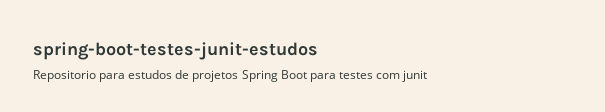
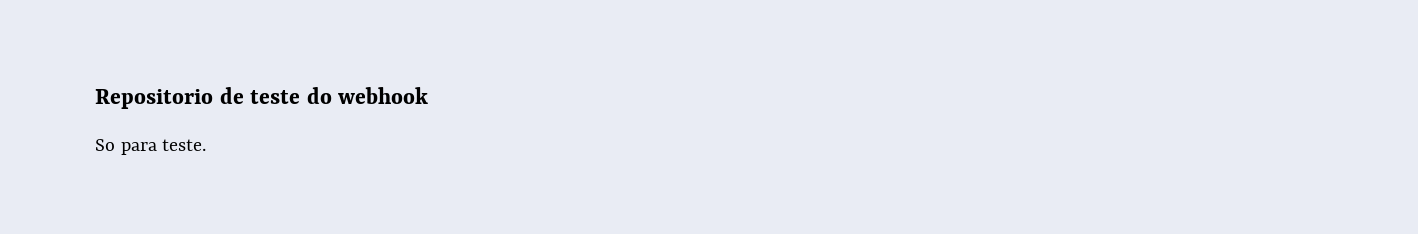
- spring-boot-testes-junit-estudos
- Repositorio para estudos de projetos Spring Boot para testes com junit
+ Repositorio de teste do webhook
+ So para teste.

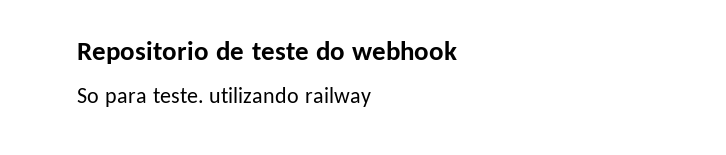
- So para teste.
+ So para teste. utilizando railway

